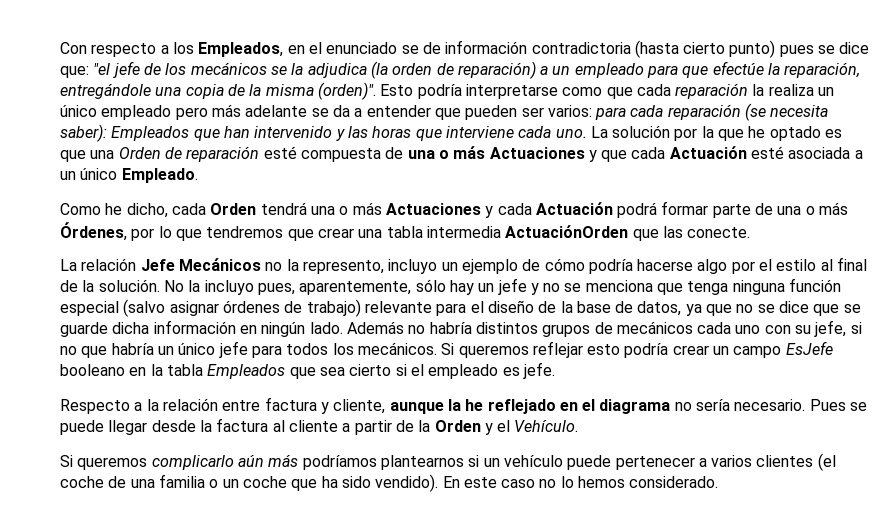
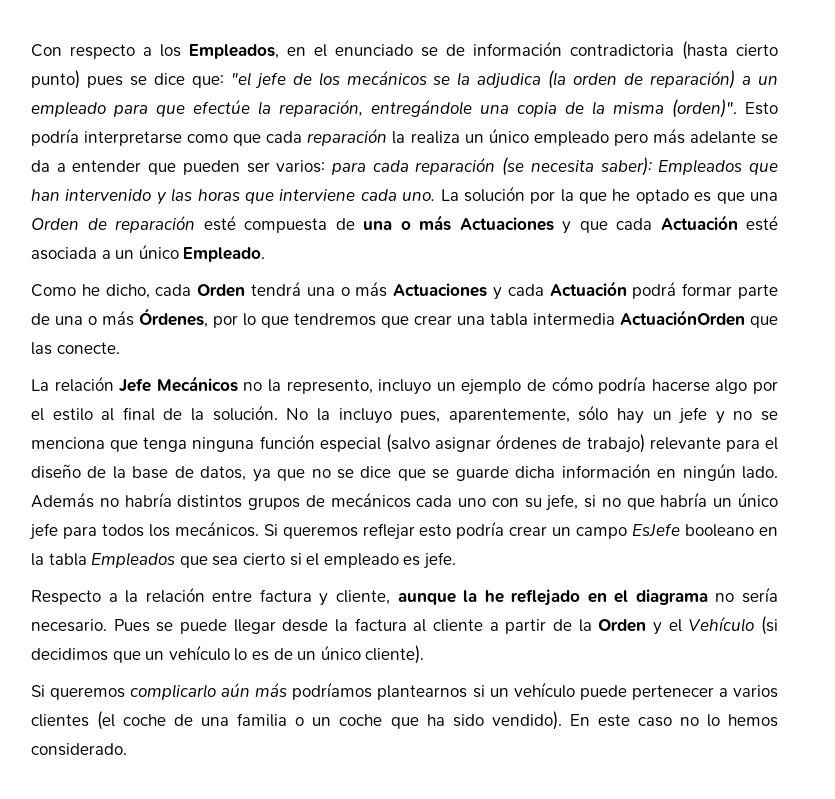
- Pues se puede llegar desde la factura al cliente a partir de la Orden y el Vehículo.
+ Pues se puede llegar desde la factura al cliente a partir de la Orden y el Vehículo (si decidimos que un vehículo lo es de un único cliente).

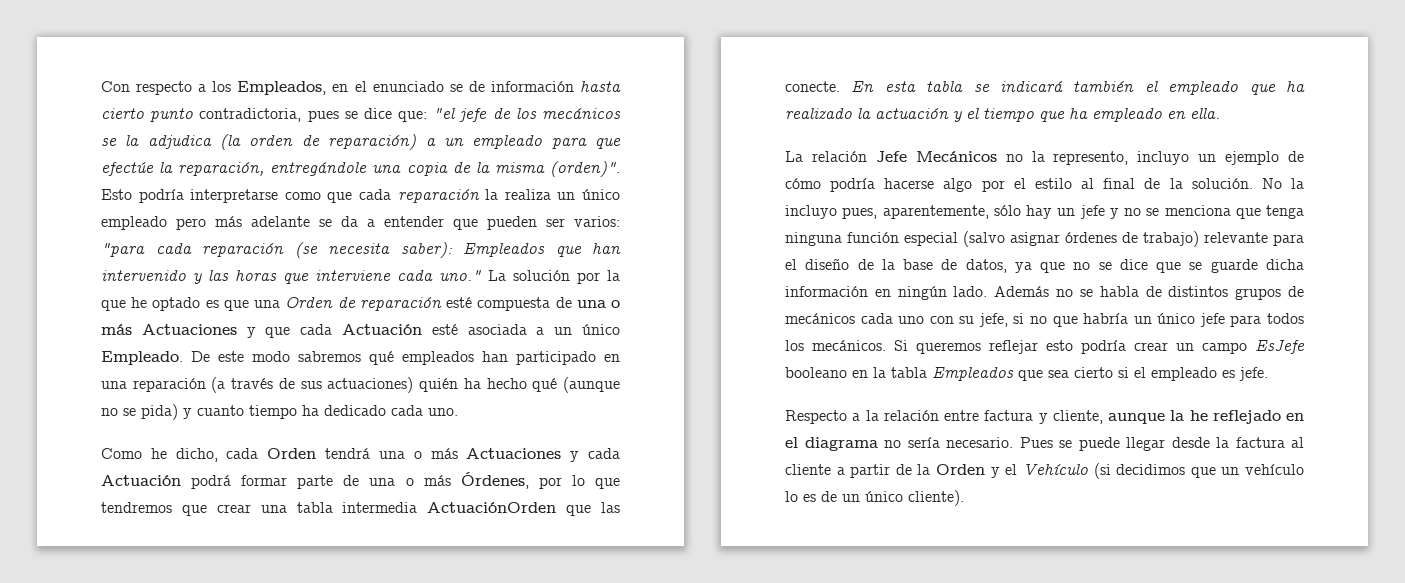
- Con respecto a los Empleados, en el enunciado se de información contradictoria (hasta cierto punto) pues se dice que: "el jefe de los mecánicos se la adjudica (la orden de reparación) a un empleado para que efectúe la reparación, entregándole una copia de la misma (orden)".
+ Con respecto a los Empleados, en el enunciado se de información hasta cierto punto contradictoria, pues se dice que: "el jefe de los mecánicos se la adjudica (la orden de reparación) a un empleado para que efectúe la reparación, entregándole una copia de la misma (orden)".
- Esto podría interpretarse como que cada reparación la realiza un único empleado pero más adelante se da a entender que pueden ser varios: para cada reparación (se necesita saber): Empleados que han intervenido y las horas que interviene cada uno.
+ Esto podría interpretarse como que cada reparación la realiza un único empleado pero más adelante se da a entender que pueden ser varios: "para cada reparación (se necesita saber): Empleados que han intervenido y las horas que interviene cada uno."
+ De este modo sabremos qué empleados han participado en una reparación (a través de sus actuaciones) quién ha hecho qué (aunque no se pida) y cuanto tiempo ha dedicado cada uno.
+ En esta tabla se indicará también el empleado que ha realizado la actuación y el tiempo que ha empleado en ella.
- Además no habría distintos grupos de mecánicos cada uno con su jefe, si no que habría un único jefe para todos los mecánicos.
+ Además no se habla de distintos grupos de mecánicos cada uno con su jefe, si no que habría un único jefe para todos los mecánicos.
- Si queremos complicarlo aún más podríamos plantearnos si un vehículo puede pertenecer a varios clientes (el coche de una familia o un coche que ha sido vendido). En este caso no lo hemos considerado.

